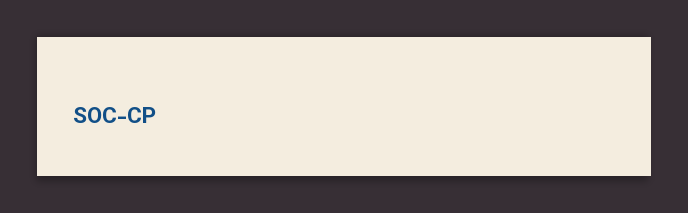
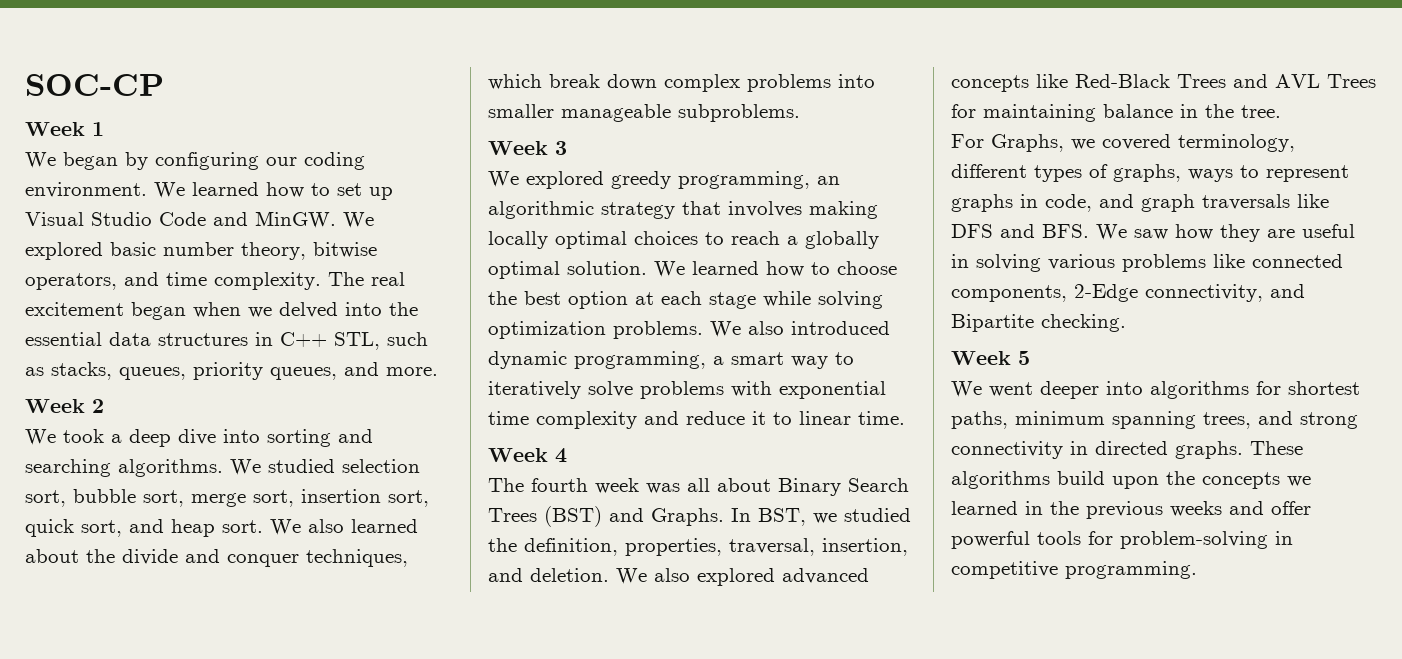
+ Week 1
+ We began by configuring our coding environment. We learned how to set up Visual Studio Code and MinGW. We explored basic number theory, bitwise operators, and time complexity. The real excitement began when we delved into the essential data structures in C++ STL, such as stacks, queues, priority queues, and more.
+ Week 2
+ We took a deep dive into sorting and searching algorithms. We studied selection sort, bubble sort, merge sort, insertion sort, quick sort, and heap sort. We also learned about the divide and conquer techniques, which break down complex problems into smaller manageable subproblems.
+ Week 3
+ We explored greedy programming, an algorithmic strategy that involves making locally optimal choices to reach a globally optimal solution. We learned how to choose the best option at each stage while solving optimization problems. We also introduced dynamic programming, a smart way to iteratively solve problems with exponential time complexity and reduce it to linear time.
+ Week 4
+ The fourth week was all about Binary Search Trees (BST) and Graphs. In BST, we studied the definition, properties, traversal, insertion, and deletion. We also explored advanced concepts like Red-Black Trees and AVL Trees for maintaining balance in the tree.
+ For Graphs, we covered terminology, different types of graphs, ways to represent graphs in code, and graph traversals like DFS and BFS. We saw how they are useful in solving various problems like connected components, 2-Edge connectivity, and Bipartite checking.
+ Week 5
+ We went deeper into algorithms for shortest paths, minimum spanning trees, and strong connectivity in directed graphs. These algorithms build upon the concepts we learned in the previous weeks and offer powerful tools for problem-solving in competitive programming.

